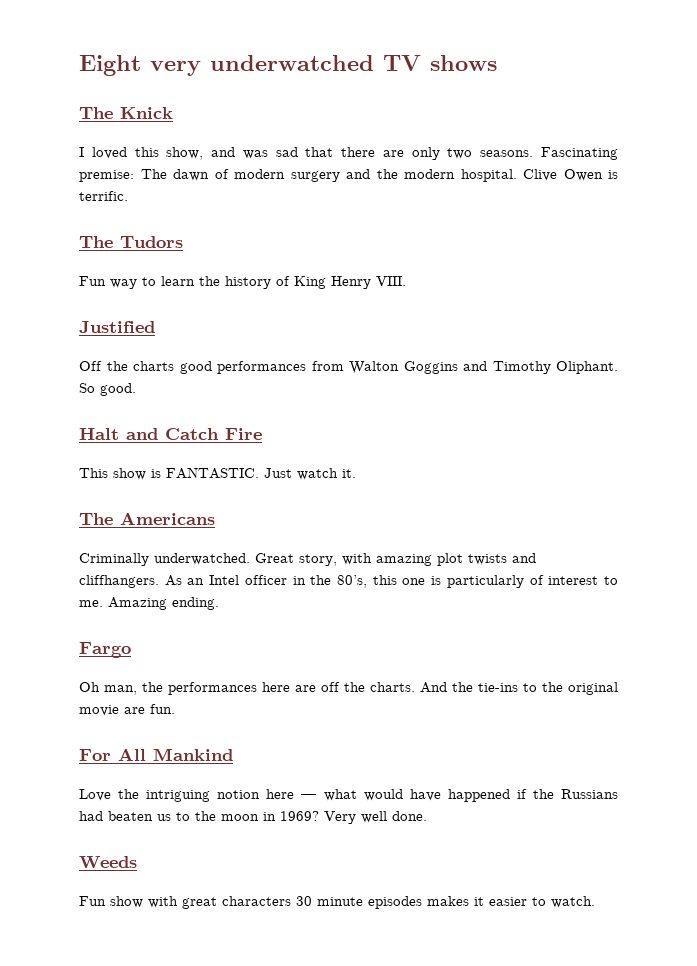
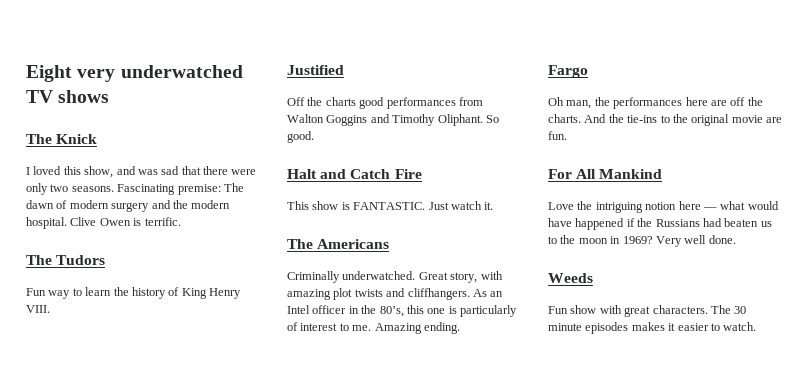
- I loved this show, and was sad that there are only two seasons.
+ I loved this show, and was sad that there were only two seasons.
- Fun show with great characters 30 minute episodes makes it easier to watch.
+ Fun show with great characters. The 30 minute episodes makes it easier to watch.

